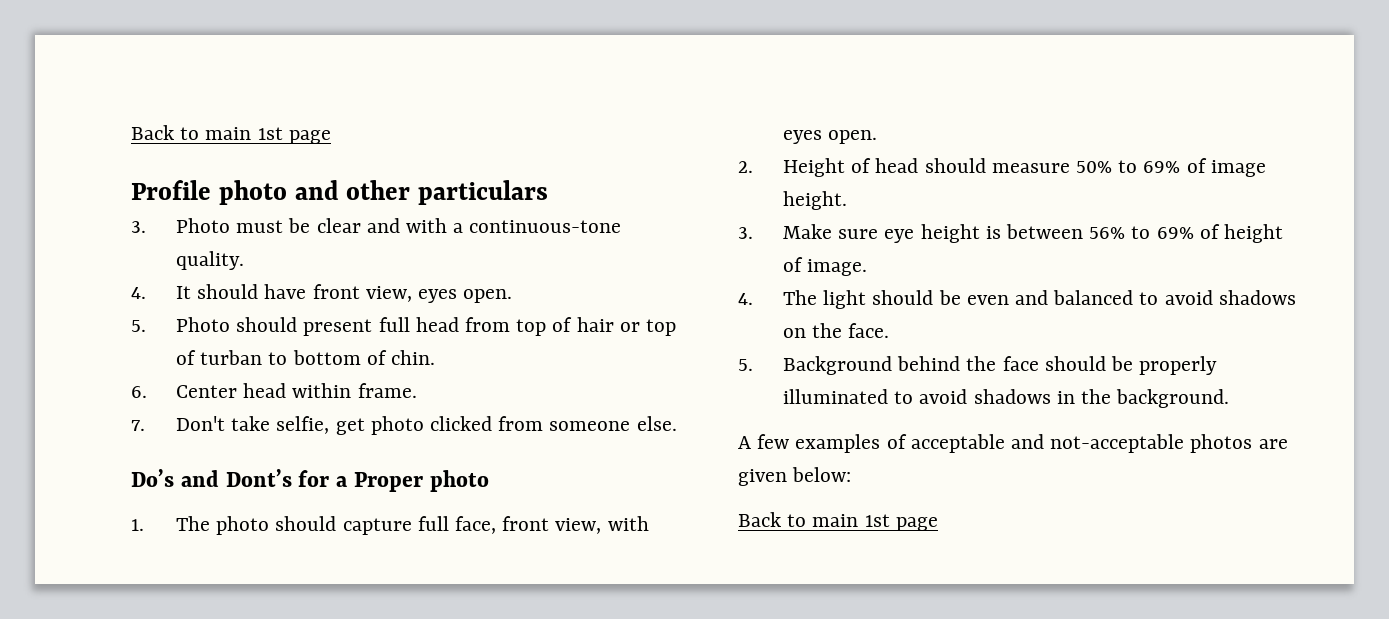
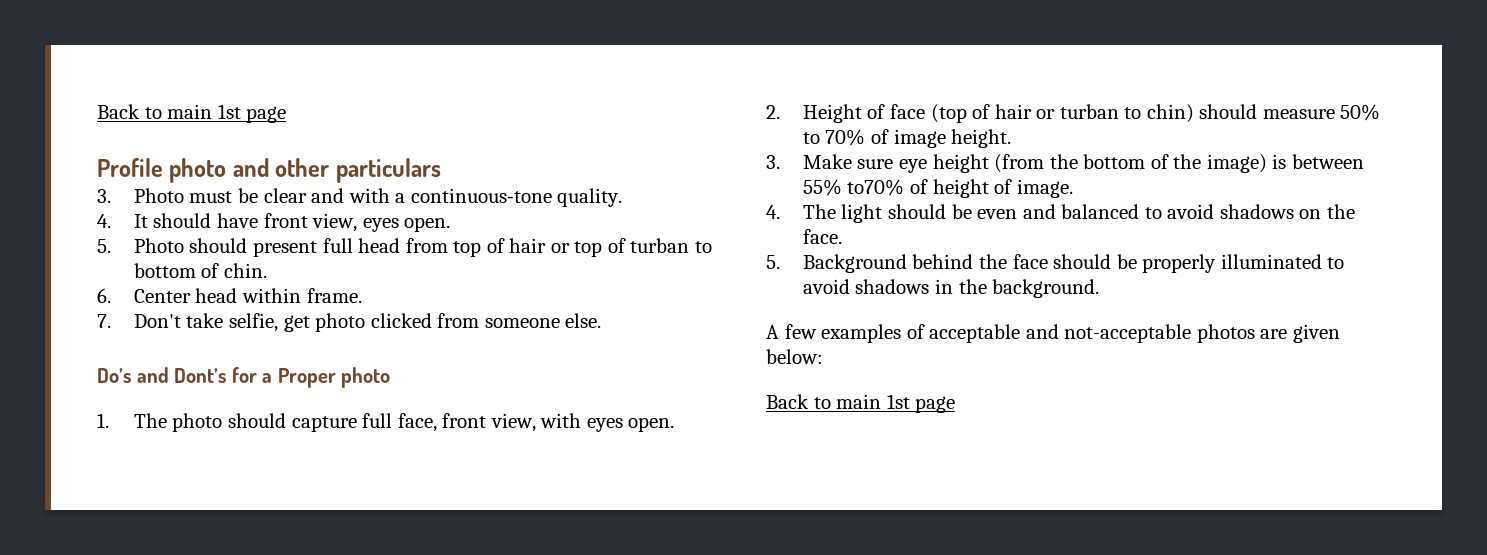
- 2. Height of head should measure 50% to 69% of image height.
+ 2. Height of face (top of hair or turban to chin) should measure 50% to 70% of image height.
- 3. Make sure eye height is between 56% to 69% of height of image.
+ 3. Make sure eye height (from the bottom of the image) is between 55% to70% of height of image.

